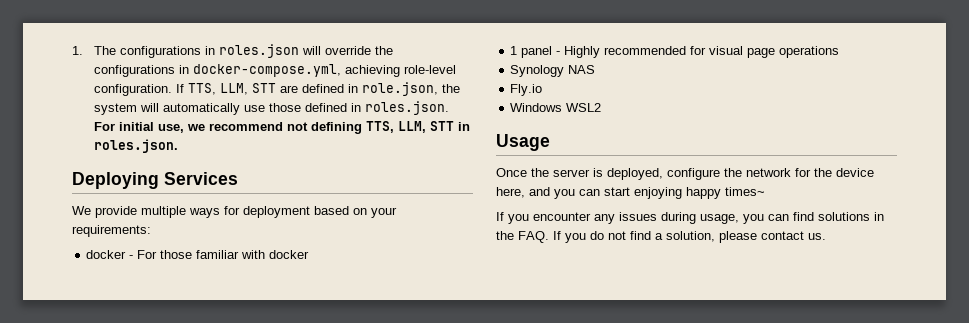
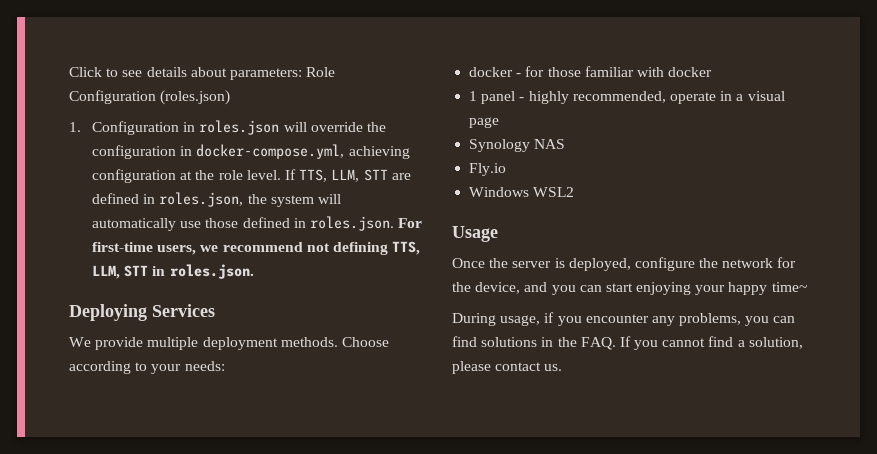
- 1. The configurations in roles.json will override the configurations in docker-compose.yml, achieving role-level configuration.
+ Click to see details about parameters: Role Configuration (roles.json)
+ 1. Configuration in roles.json will override the configuration in docker-compose.yml, achieving configuration at the role level.
- If TTS, LLM, STT are defined in role.json, the system will automatically use those defined in roles.json. For initial use, we recommend not defining TTS, LLM, STT in roles.json.
+ If TTS, LLM, STT are defined in roles.json, the system will automatically use those defined in roles.json. For first-time users, we recommend not defining TTS, LLM, STT in roles.json.
- We provide multiple ways for deployment based on your requirements:
+ We provide multiple deployment methods. Choose according to your needs:
- docker - For those familiar with docker
+ docker - for those familiar with docker
- 1 panel - Highly recommended for visual page operations
+ 1 panel - highly recommended, operate in a visual page
- Once the server is deployed, configure the network for the device here, and you can start enjoying happy times~
- If you encounter any issues during usage, you can find solutions in the FAQ. If you do not find a solution, please contact us.
+ Once the server is deployed, configure the network for the device, and you can start enjoying your happy time~
+ During usage, if you encounter any problems, you can find solutions in the FAQ. If you cannot find a solution, please contact us.

